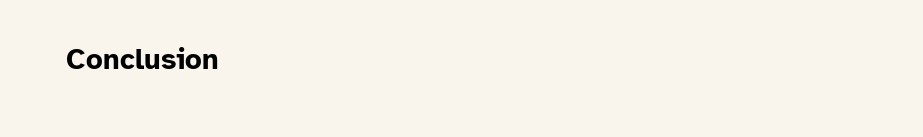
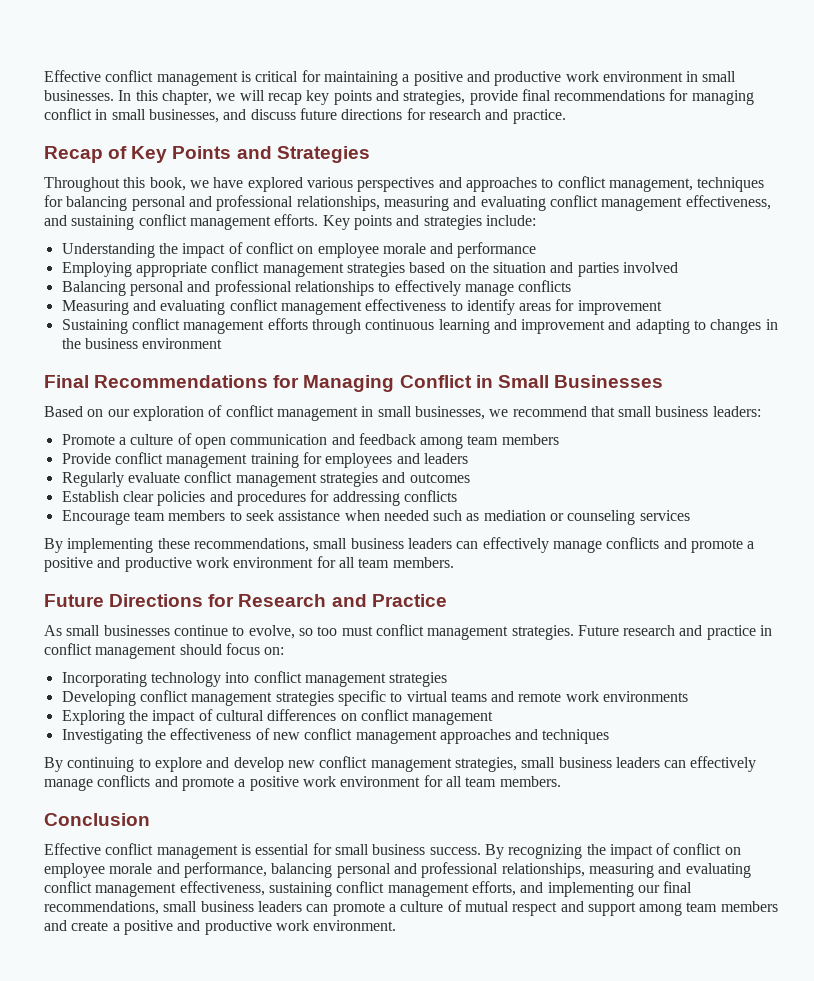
+ Effective conflict management is critical for maintaining a positive and productive work environment in small businesses. In this chapter, we will recap key points and strategies, provide final recommendations for managing conflict in small businesses, and discuss future directions for research and practice.
+ Recap of Key Points and Strategies
+ Throughout this book, we have explored various perspectives and approaches to conflict management, techniques for balancing personal and professional relationships, measuring and evaluating conflict management effectiveness, and sustaining conflict management efforts. Key points and strategies include:
+ Understanding the impact of conflict on employee morale and performance
+ Employing appropriate conflict management strategies based on the situation and parties involved
+ Balancing personal and professional relationships to effectively manage conflicts
+ Measuring and evaluating conflict management effectiveness to identify areas for improvement
+ Sustaining conflict management efforts through continuous learning and improvement and adapting to changes in the business environment
+ Final Recommendations for Managing Conflict in Small Businesses
+ Based on our exploration of conflict management in small businesses, we recommend that small business leaders:
+ Promote a culture of open communication and feedback among team members
+ Provide conflict management training for employees and leaders
+ Regularly evaluate conflict management strategies and outcomes
+ Establish clear policies and procedures for addressing conflicts
+ Encourage team members to seek assistance when needed such as mediation or counseling services
+ By implementing these recommendations, small business leaders can effectively manage conflicts and promote a positive and productive work environment for all team members.
+ Future Directions for Research and Practice
+ As small businesses continue to evolve, so too must conflict management strategies. Future research and practice in conflict management should focus on:
+ Incorporating technology into conflict management strategies
+ Developing conflict management strategies specific to virtual teams and remote work environments
+ Exploring the impact of cultural differences on conflict management
+ Investigating the effectiveness of new conflict management approaches and techniques
+ By continuing to explore and develop new conflict management strategies, small business leaders can effectively manage conflicts and promote a positive work environment for all team members.
  Conclusion
+ Effective conflict management is essential for small business success. By recognizing the impact of conflict on employee morale and performance, balancing personal and professional relationships, measuring and evaluating conflict management effectiveness, sustaining conflict management efforts, and implementing our final recommendations, small business leaders can promote a culture of mutual respect and support among team members and create a positive and productive work environment.

